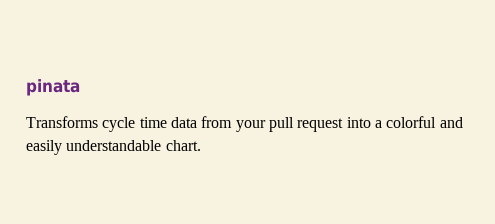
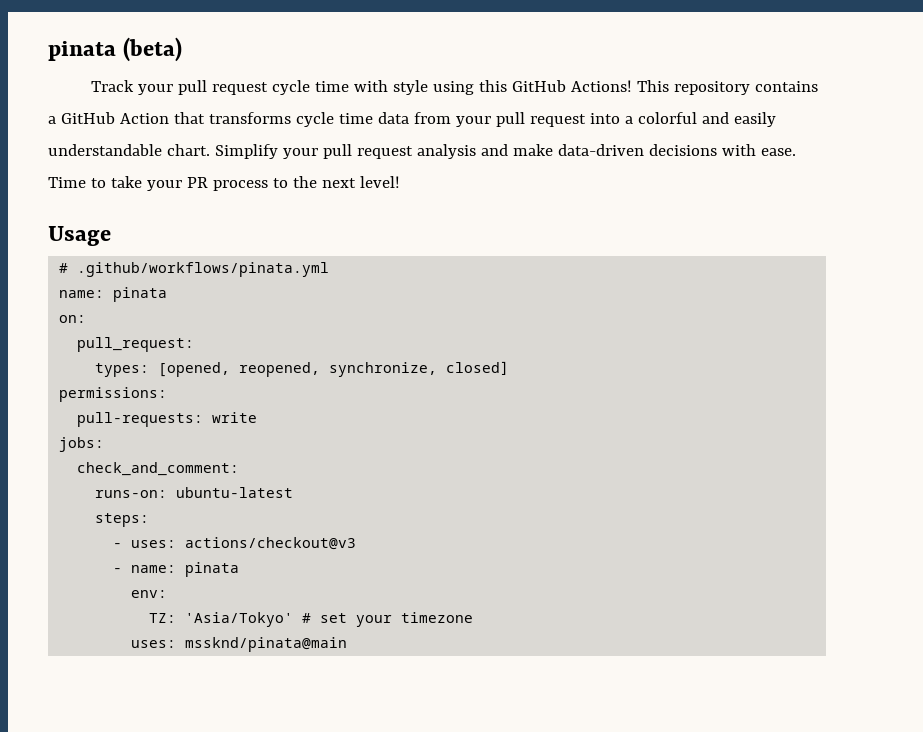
- pinata
- Transforms cycle time data from your pull request into a colorful and easily understandable chart.
+ pinata (beta)
+ Track your pull request cycle time with style using this GitHub Actions! This repository contains a GitHub Action that transforms cycle time data from your pull request into a colorful and easily understandable chart.
+ Simplify your pull request analysis and make data-driven decisions with ease. Time to take your PR process to the next level!
+ Usage
+ # .github/workflows/pinata.yml
+ name: pinata
+ on:
+ pull_request:
+ types: [opened, reopened, synchronize, closed]
+ permissions:
+ pull-requests: write
+ jobs:
+ check_and_comment:
+ runs-on: ubuntu-latest
+ steps:
+ - uses: actions/checkout@v3
+ - name: pinata
+ env:
+ TZ: 'Asia/Tokyo' # set your timezone
+ uses: mssknd/pinata@main

